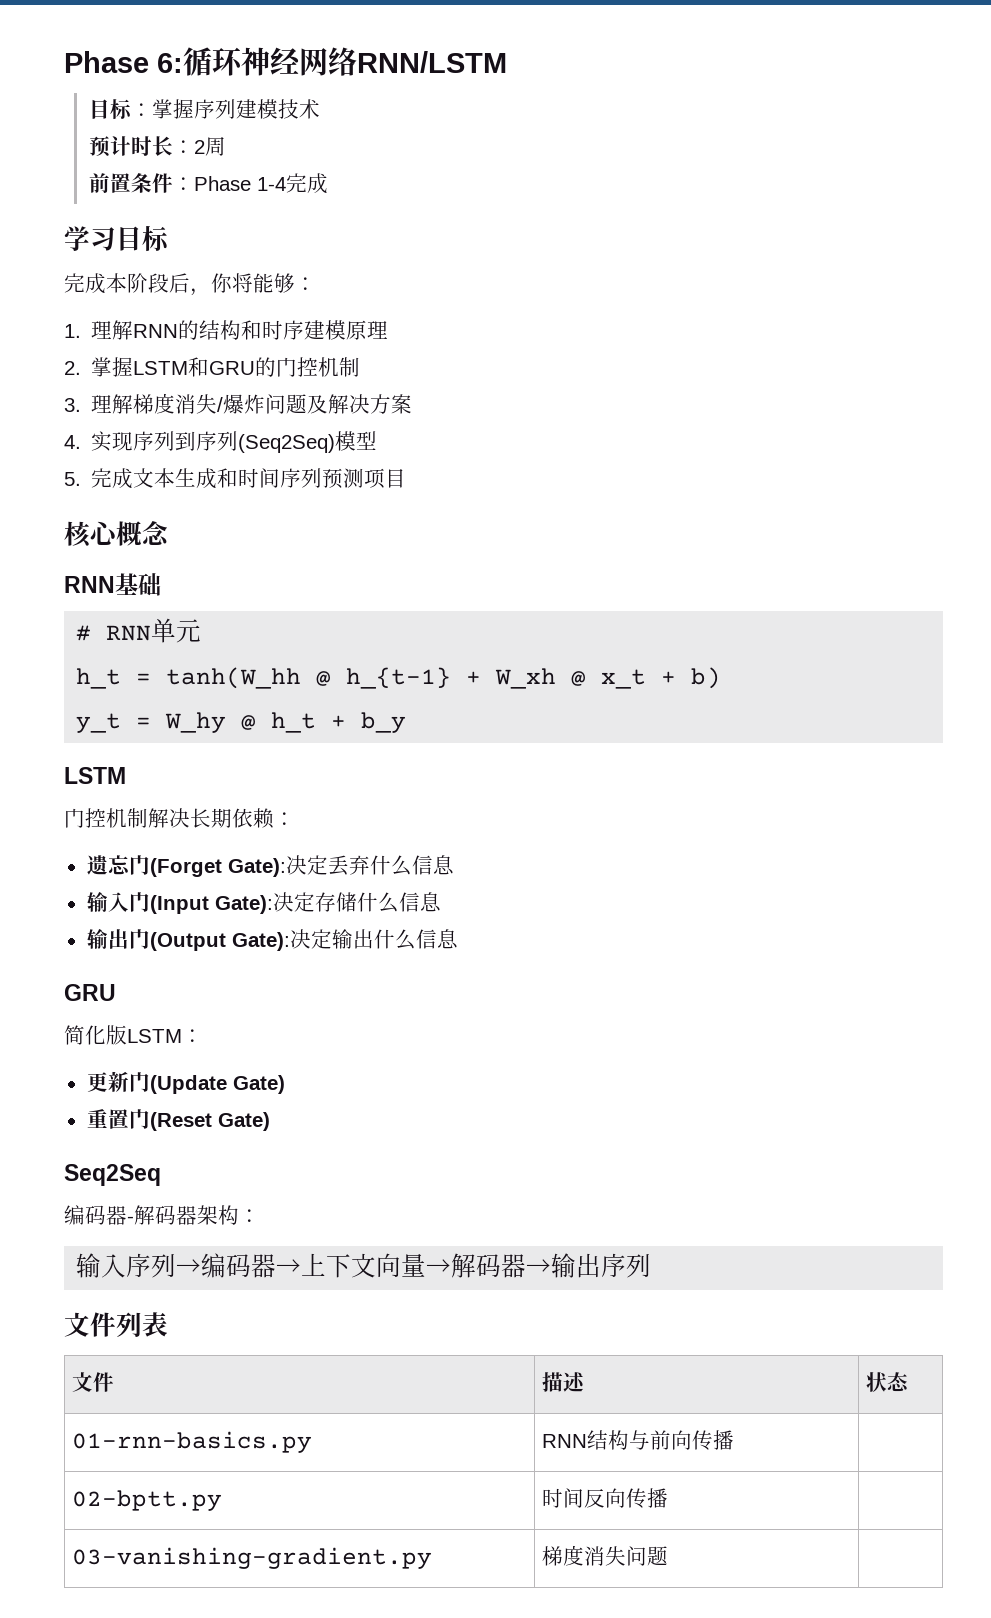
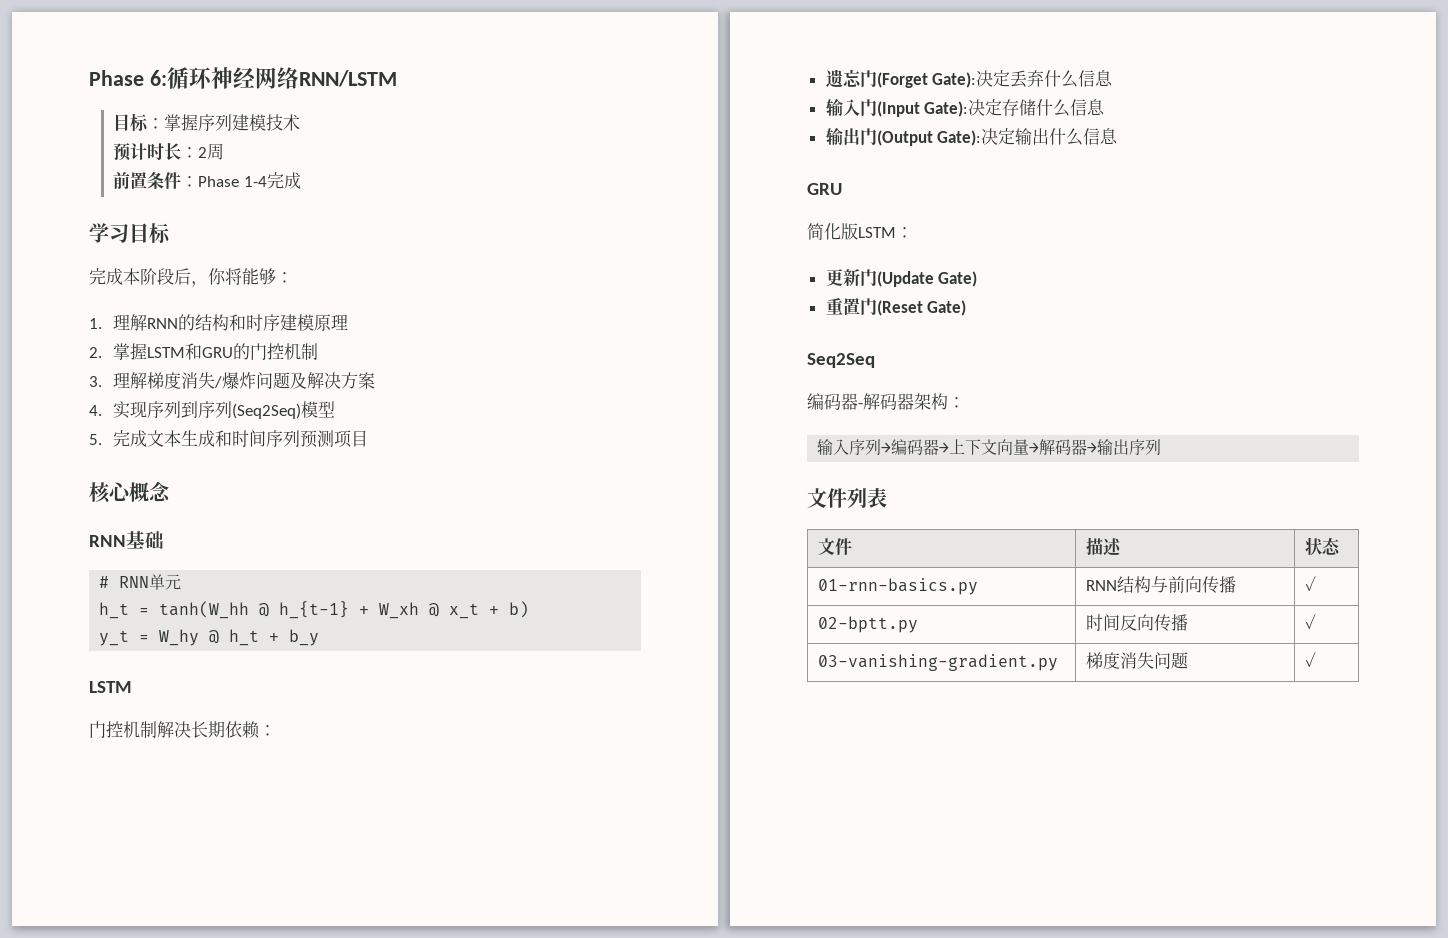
- 01-rnn-basics.py | RNN结构与前向传播 |
+ 01-rnn-basics.py | RNN结构与前向传播 | ✓
- 02-bptt.py | 时间反向传播 |
+ 02-bptt.py | 时间反向传播 | ✓
- 03-vanishing-gradient.py | 梯度消失问题 |
+ 03-vanishing-gradient.py | 梯度消失问题 | ✓

